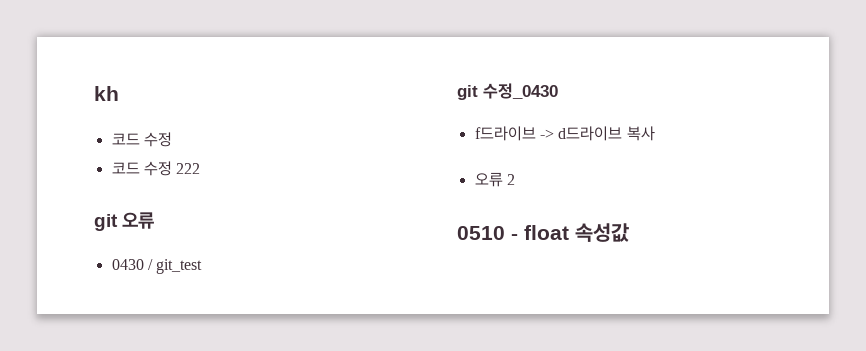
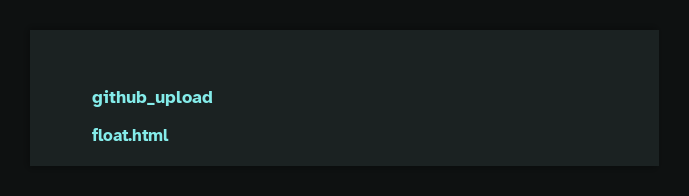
- kh
- 코드 수정
- 코드 수정 222
- git 오류
- 0430 / git_test
- git 수정_0430
- f드라이브 -> d드라이브 복사
- 오류 2
- 0510 - float 속성값
+ github_upload
+ float.html

